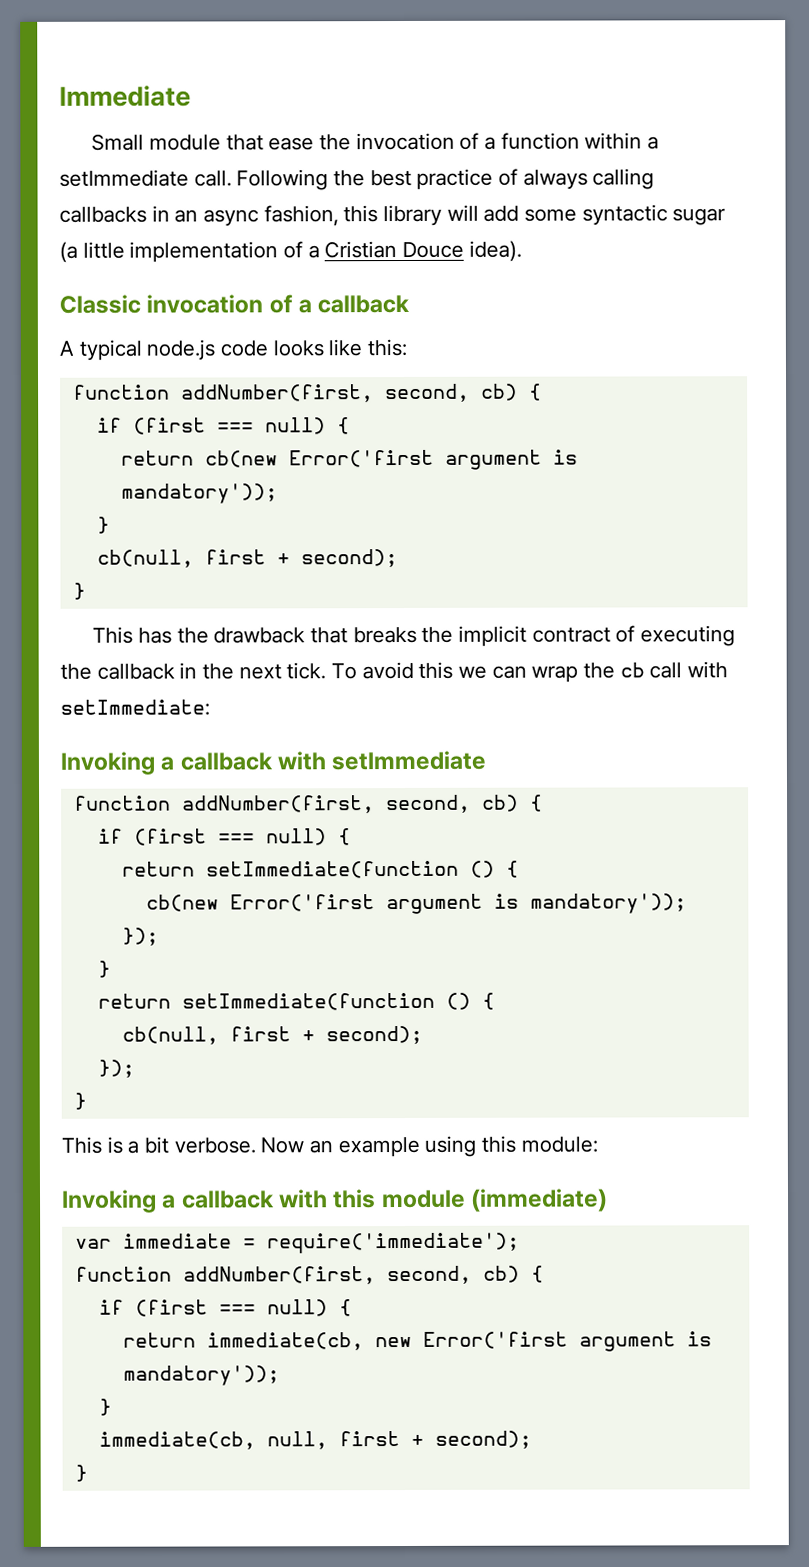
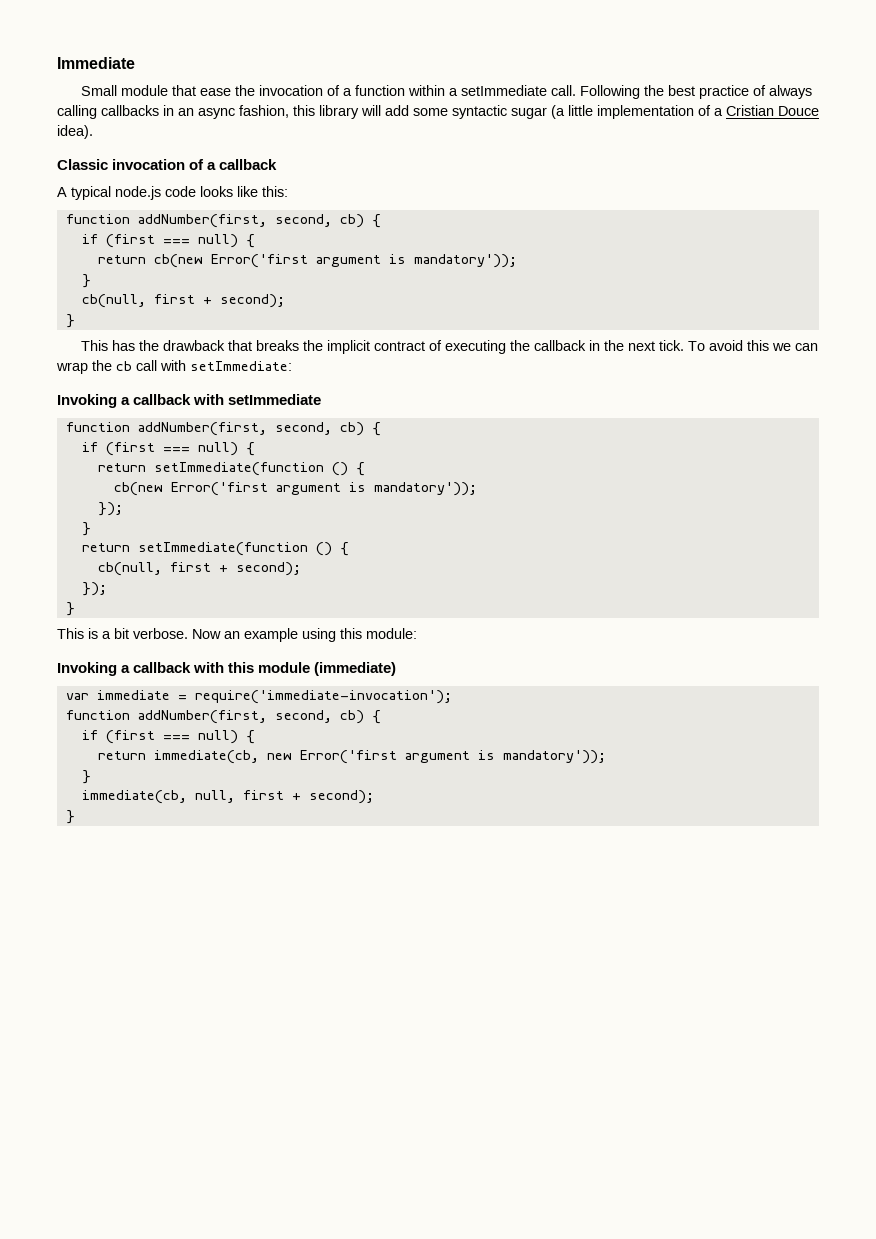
- var immediate = require('immediate');
+ var immediate = require('immediate-invocation');

